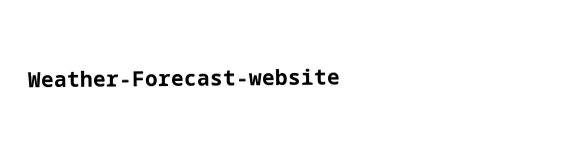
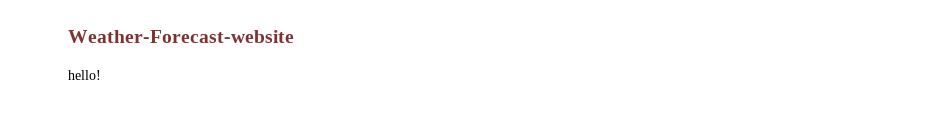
+ hello!

